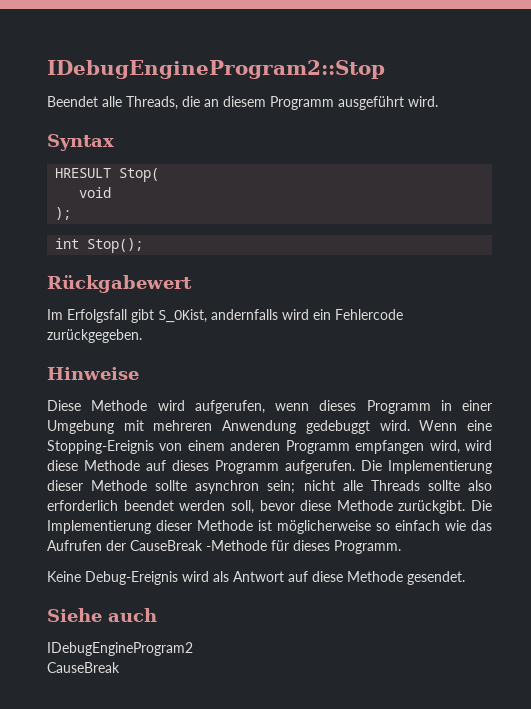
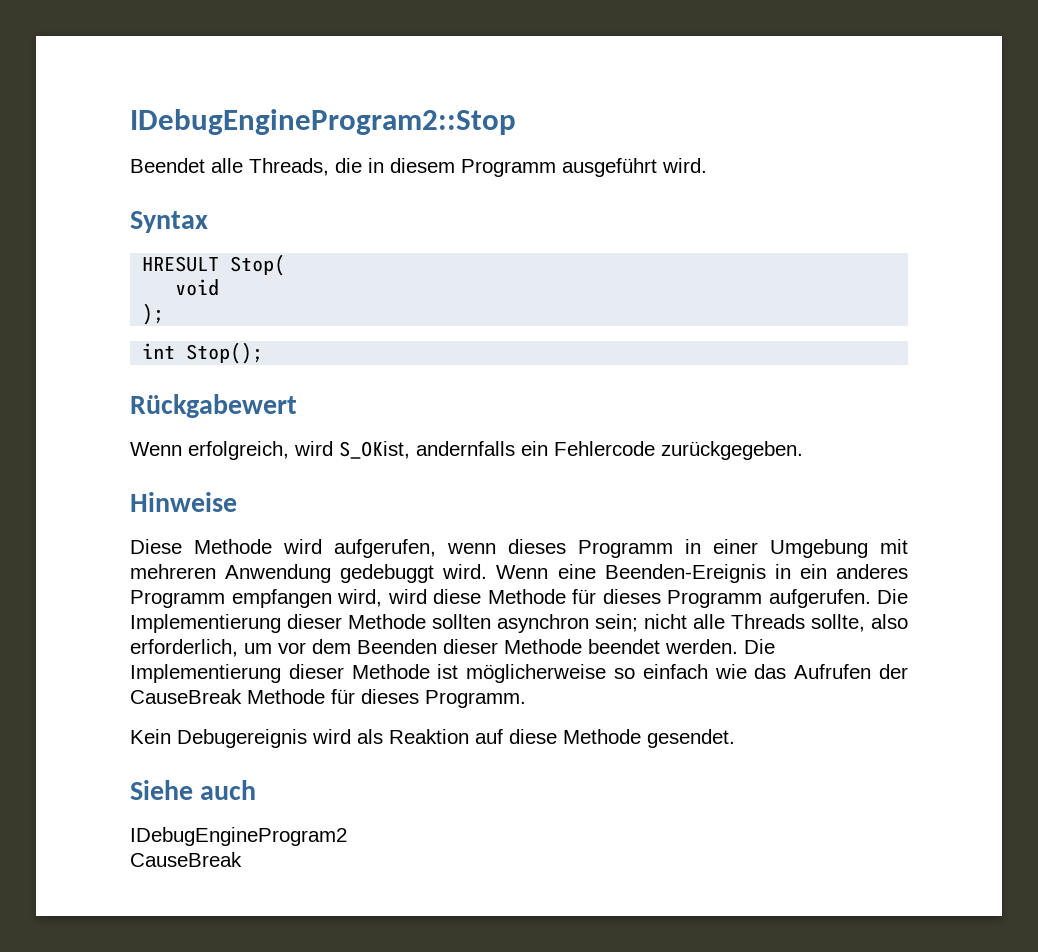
- Beendet alle Threads, die an diesem Programm ausgeführt wird.
+ Beendet alle Threads, die in diesem Programm ausgeführt wird.
- Im Erfolgsfall gibt S_OKist, andernfalls wird ein Fehlercode zurückgegeben.
+ Wenn erfolgreich, wird S_OKist, andernfalls ein Fehlercode zurückgegeben.
- Wenn eine Stopping-Ereignis von einem anderen Programm empfangen wird, wird diese Methode auf dieses Programm aufgerufen.
+ Wenn eine Beenden-Ereignis in ein anderes Programm empfangen wird, wird diese Methode für dieses Programm aufgerufen.
- Die Implementierung dieser Methode sollte asynchron sein; nicht alle Threads sollte also erforderlich beendet werden soll, bevor diese Methode zurückgibt.
+ Die Implementierung dieser Methode sollten asynchron sein; nicht alle Threads sollte, also erforderlich, um vor dem Beenden dieser Methode beendet werden.
- Die Implementierung dieser Methode ist möglicherweise so einfach wie das Aufrufen der CauseBreak -Methode für dieses Programm.
+ Die Implementierung dieser Methode ist möglicherweise so einfach wie das Aufrufen der CauseBreak Methode für dieses Programm.
- Keine Debug-Ereignis wird als Antwort auf diese Methode gesendet.
+ Kein Debugereignis wird als Reaktion auf diese Methode gesendet.

